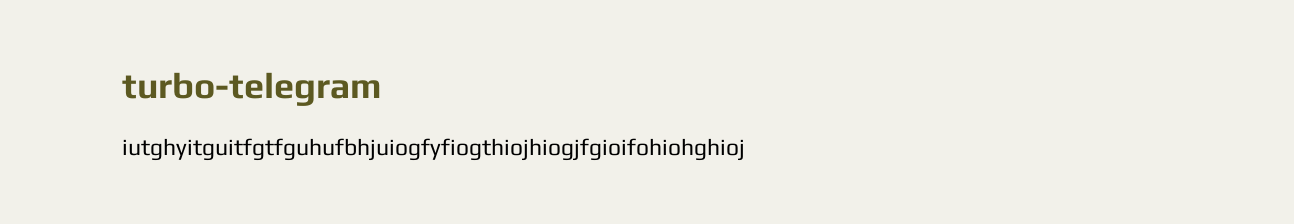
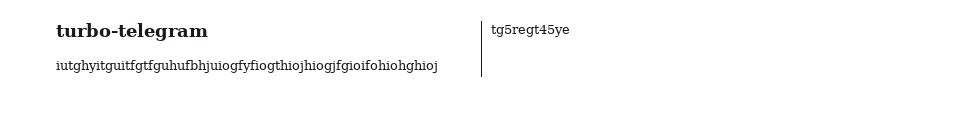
- iutghyitguitfgtfguhufbhjuiogfyfiogthiojhiogjfgioifohiohghioj
+ iutghyitguitfgtfguhufbhjuiogfyfiogthiojhiogjfgioifohiohghioj tg5regt45ye

